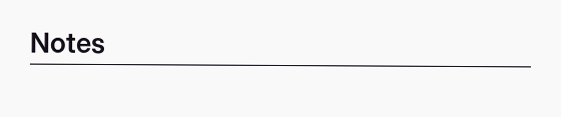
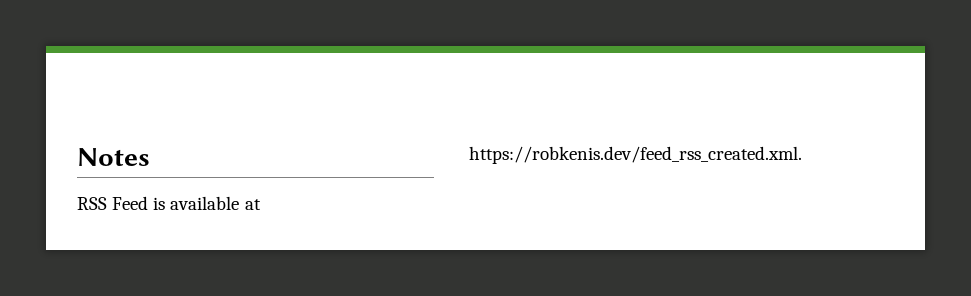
+ RSS Feed is available at https://robkenis.dev/feed_rss_created.xml.

